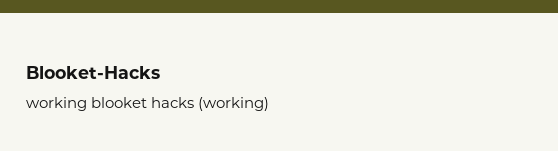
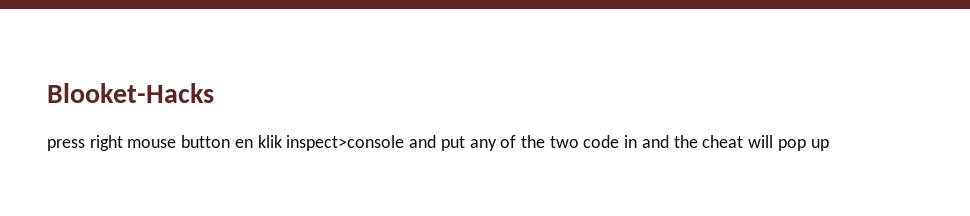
- working blooket hacks (working)
+ press right mouse button en klik inspect>console and put any of the two code in and the cheat will pop up

